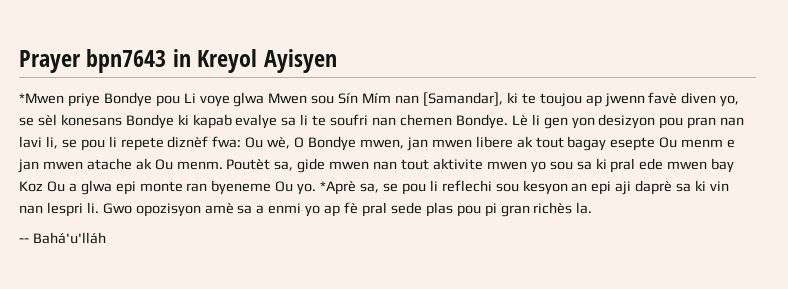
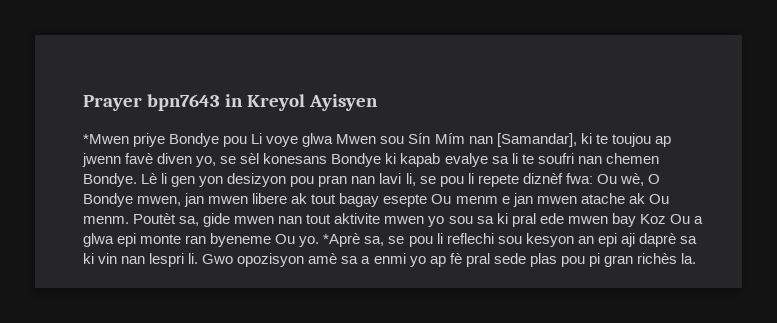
- -- Bahá'u'lláh

